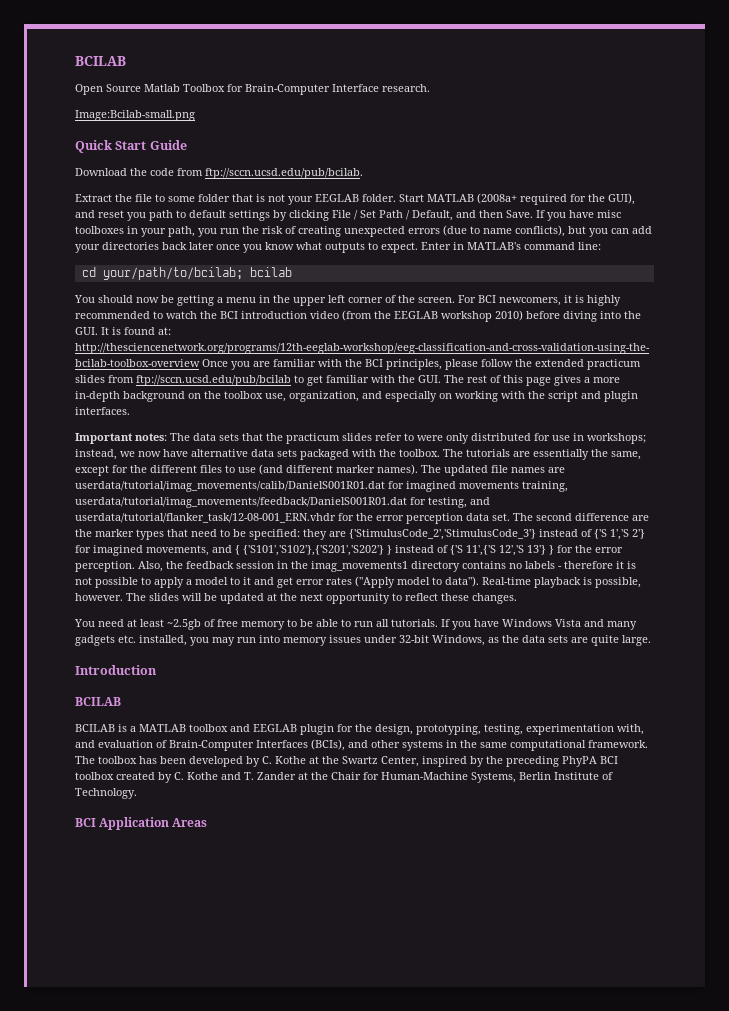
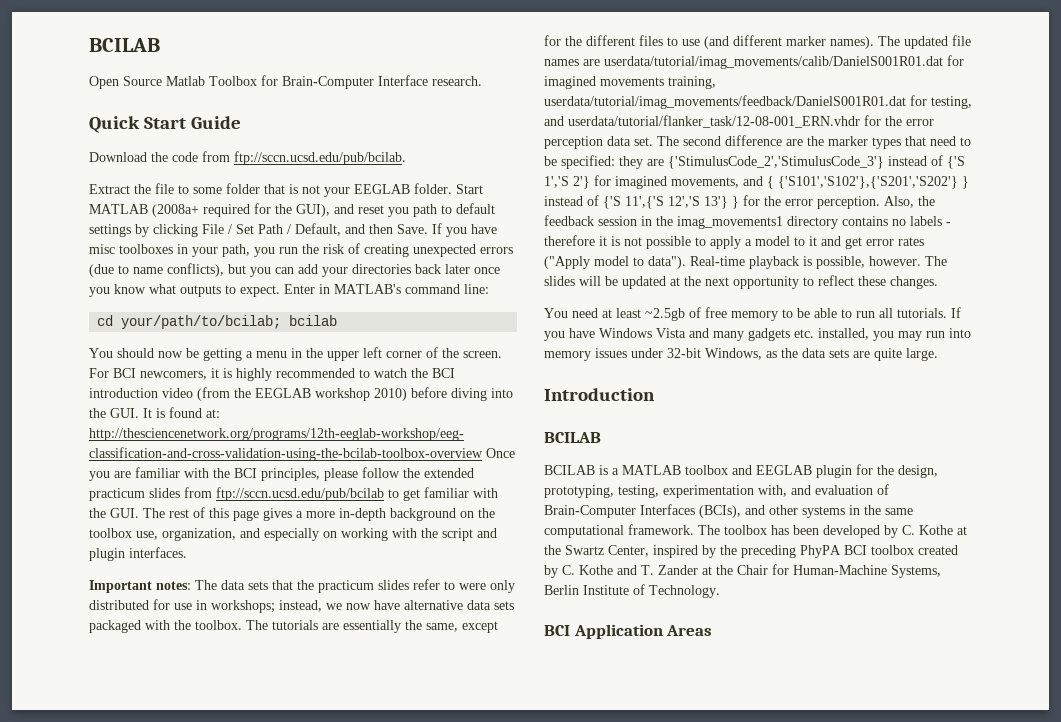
- Image:Bcilab-small.png

